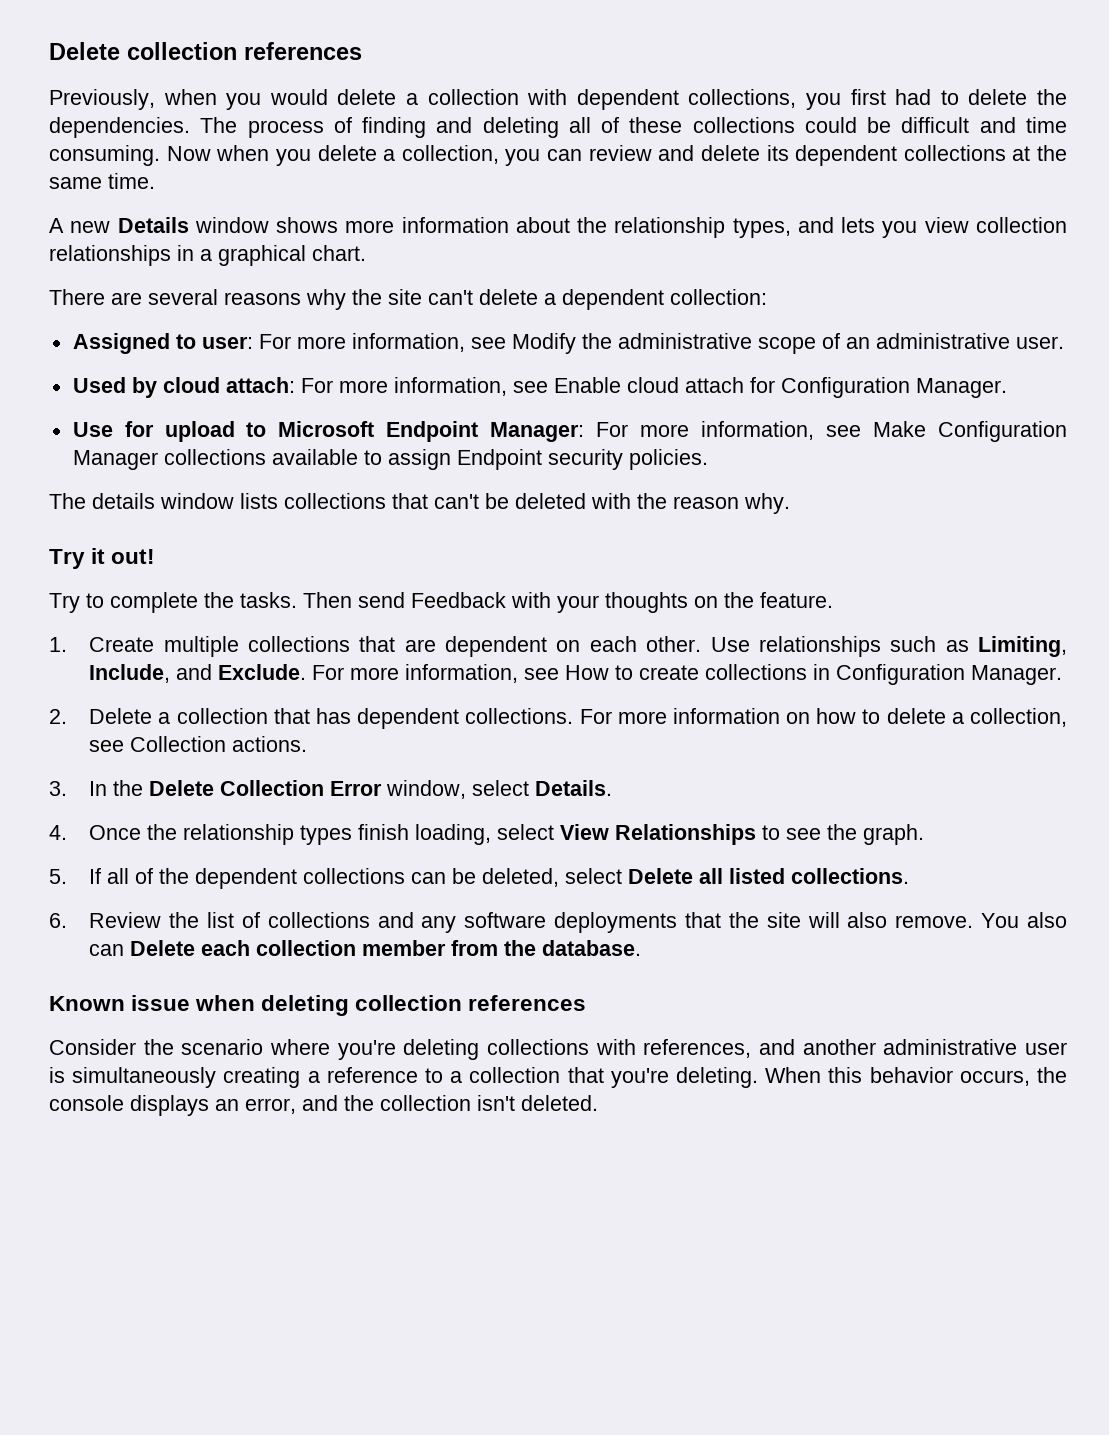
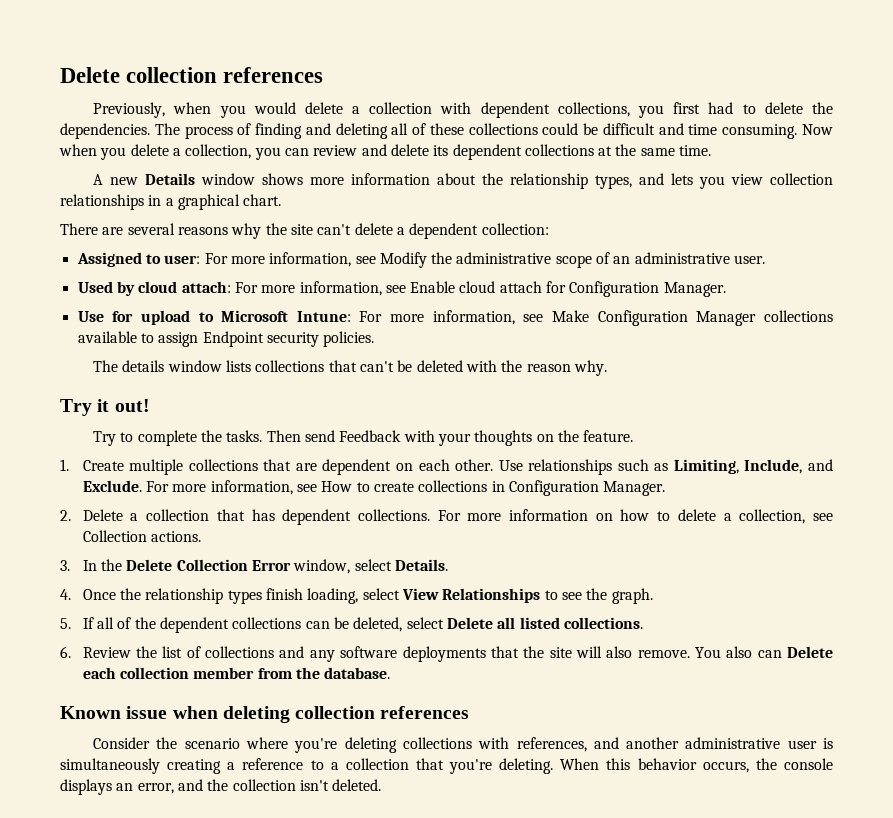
- Use for upload to Microsoft Endpoint Manager: For more information, see Make Configuration Manager collections available to assign Endpoint security policies.
+ Use for upload to Microsoft Intune: For more information, see Make Configuration Manager collections available to assign Endpoint security policies.

